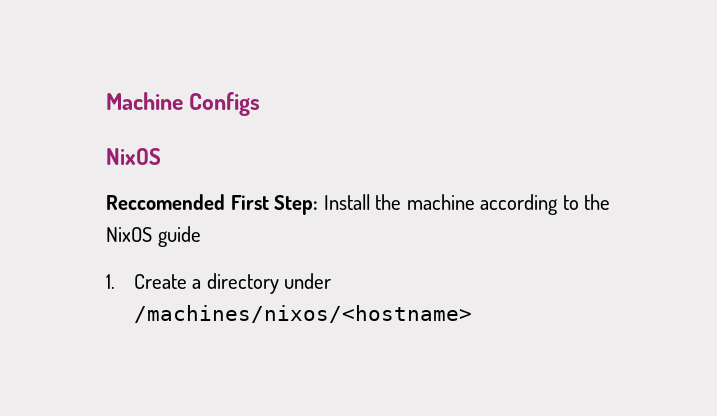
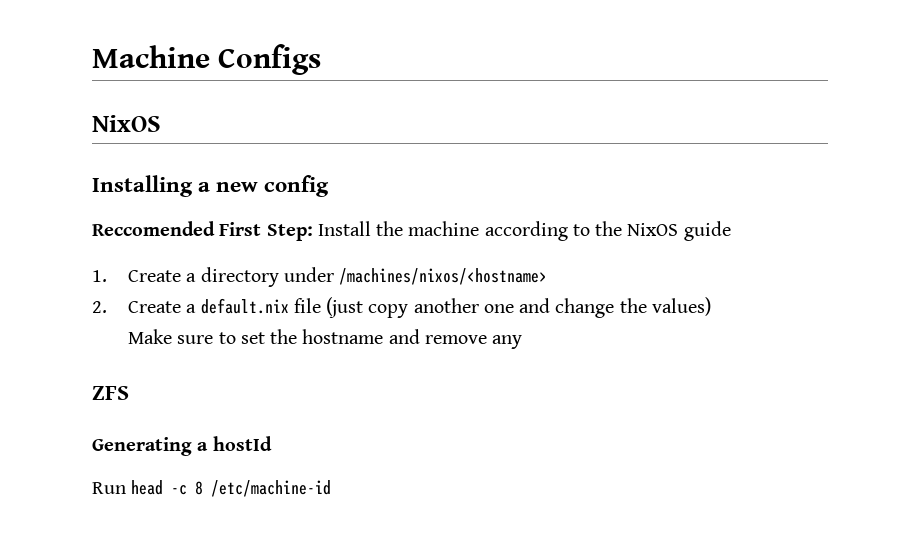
+ Installing a new config
+ 2. Create a default.nix file (just copy another one and change the values)
+ Make sure to set the hostname and remove any
+ ZFS
+ Generating a hostId
+ Run head -c 8 /etc/machine-id

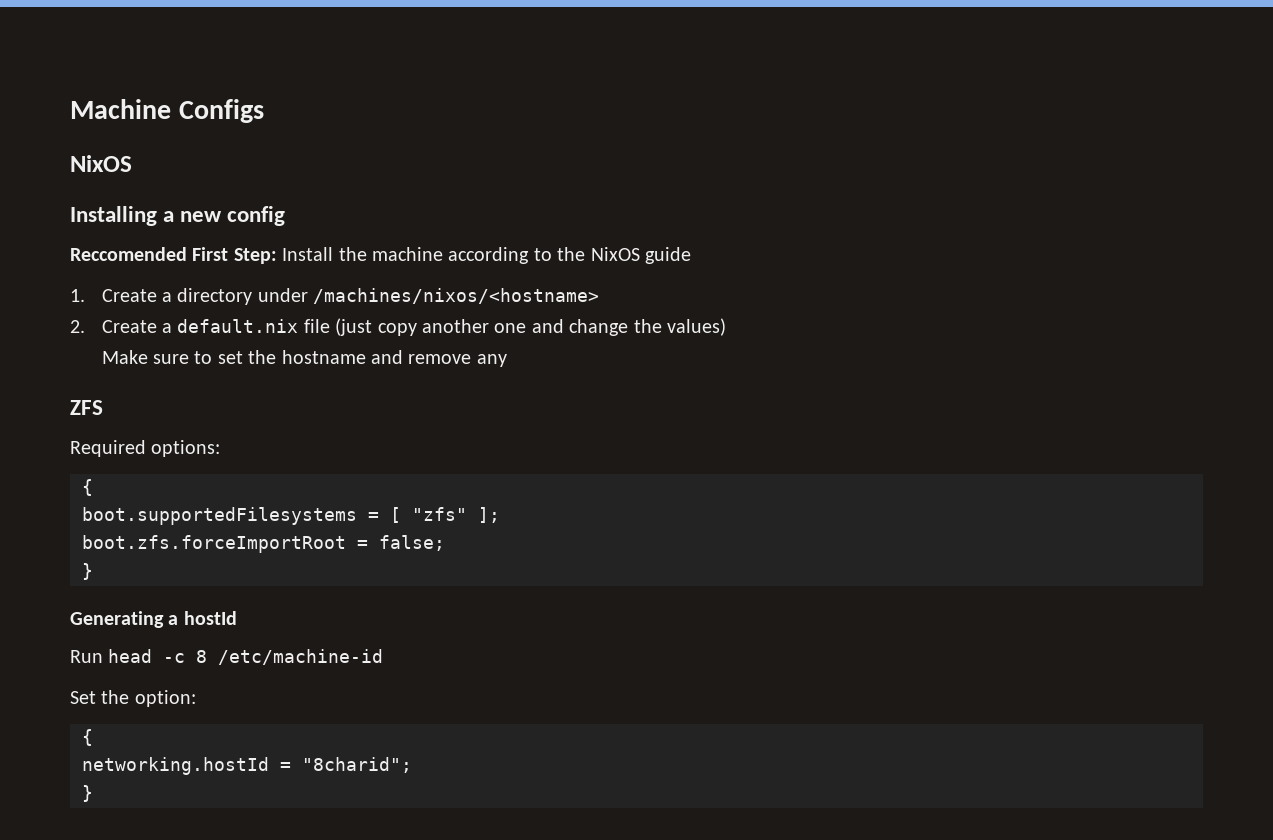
+ Required options:
+ {
+ boot.supportedFilesystems = [ "zfs" ];
+ boot.zfs.forceImportRoot = false;
+ }
+ Set the option:
+ {
+ networking.hostId = "8charid";
+ }

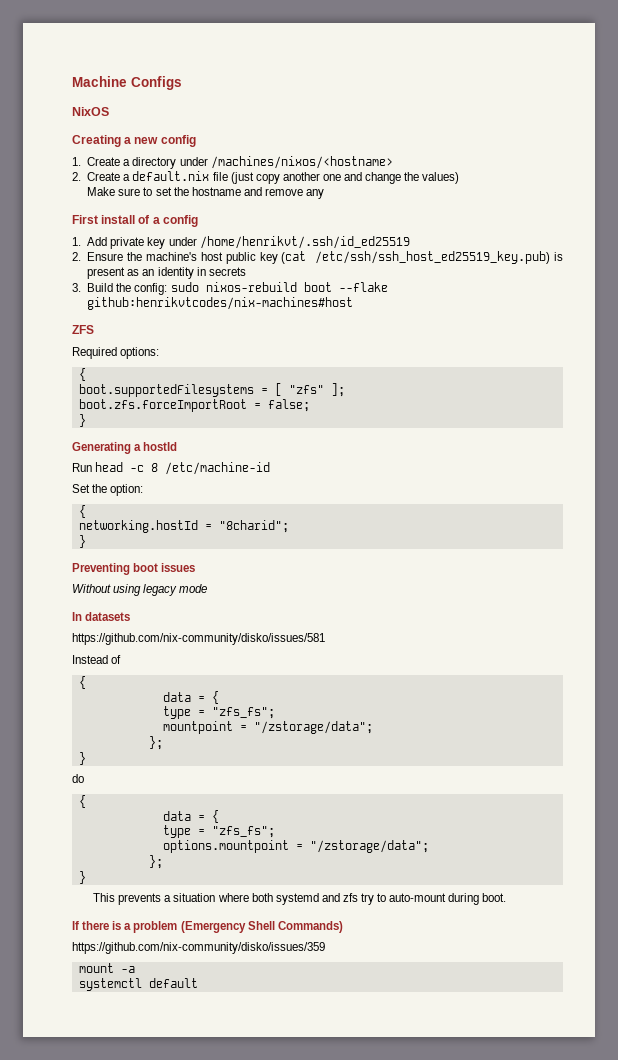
- Installing a new config
+ Creating a new config
- Reccomended First Step: Install the machine according to the NixOS guide
+ First install of a config
+ 1. Add private key under /home/henrikvt/.ssh/id_ed25519
+ 2. Ensure the machine's host public key (cat /etc/ssh/ssh_host_ed25519_key.pub) is present as an identity in secrets
+ 3. Build the config: sudo nixos-rebuild boot --flake github:henrikvtcodes/nix-machines#host
+ Preventing boot issues
+ Without using legacy mode
+ In datasets
+ https://github.com/nix-community/disko/issues/581
+ Instead of
+ {
+ data = {
+ type = "zfs_fs";
+ mountpoint = "/zstorage/data";
+ };
+ }
+ do
+ {
+ data = {
+ type = "zfs_fs";
+ options.mountpoint = "/zstorage/data";
+ };
+ }
+ This prevents a situation where both systemd and zfs try to auto-mount during boot.
+ If there is a problem (Emergency Shell Commands)
+ https://github.com/nix-community/disko/issues/359
+ mount -a
+ systemctl default

